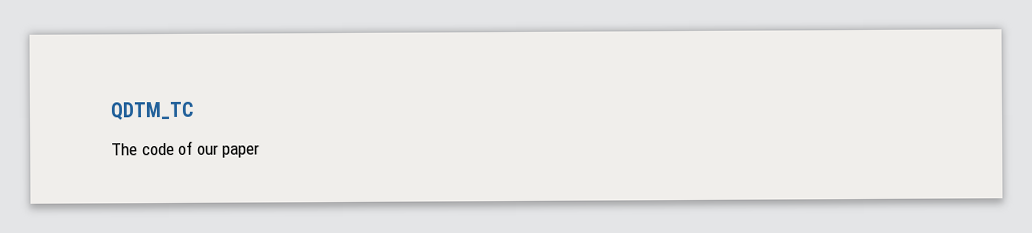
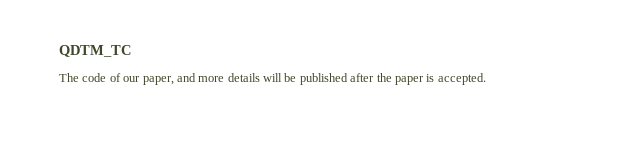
- The code of our paper
+ The code of our paper, and more details will be published after the paper is accepted.

